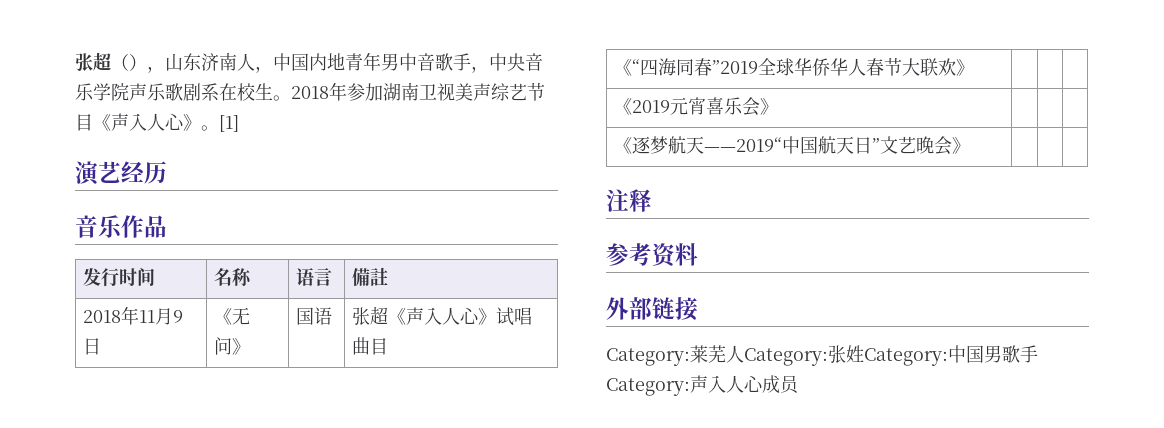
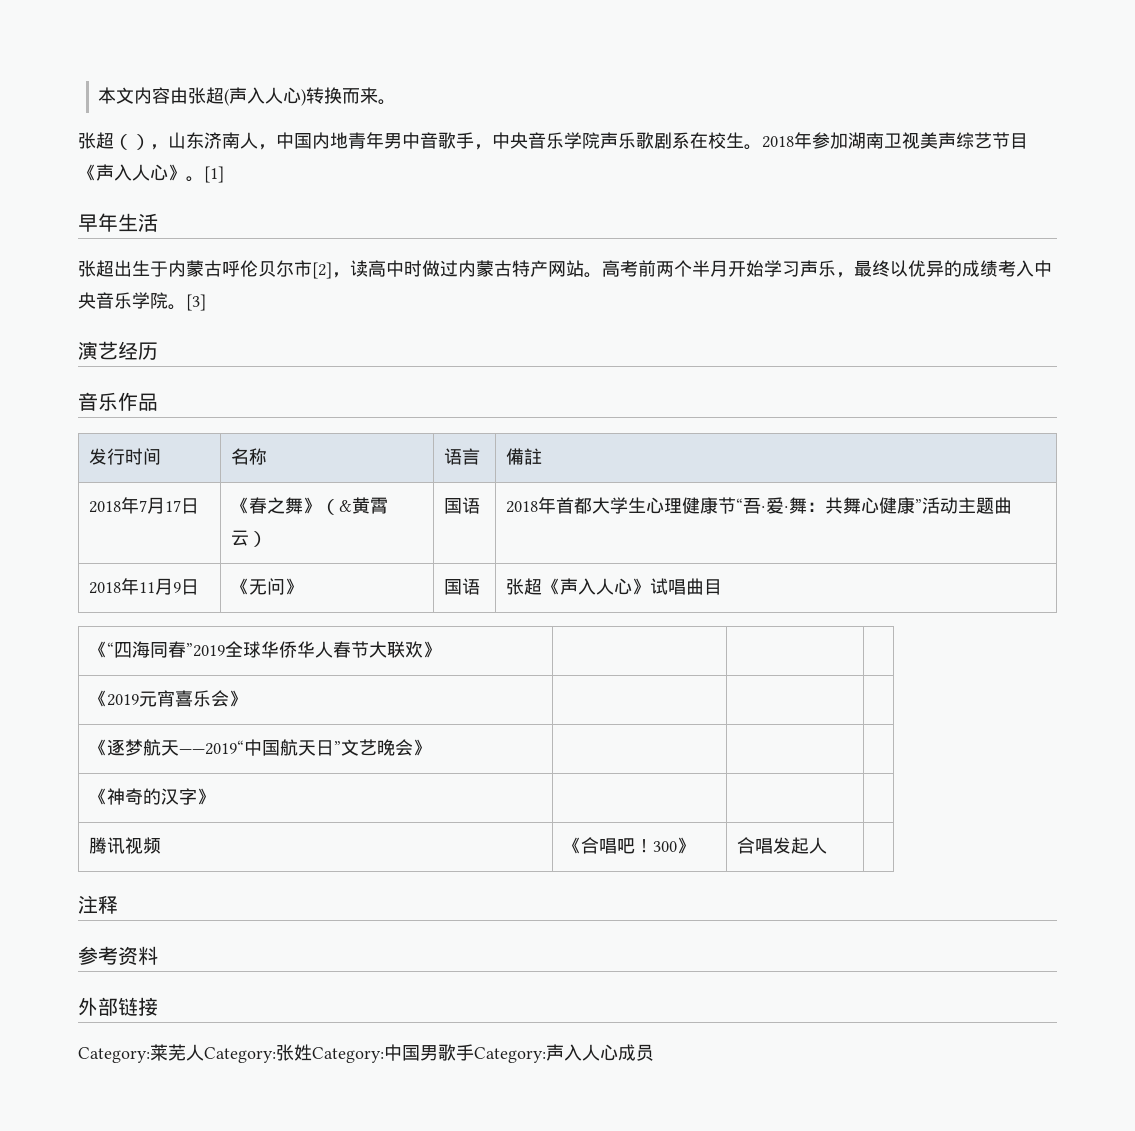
+ 本文内容由张超(声入人心)转换而来。
+ 早年生活
+ 张超出生于内蒙古呼伦贝尔市[2]，读高中时做过内蒙古特产网站。高考前两个半月开始学习声乐，最终以优异的成绩考入中央音乐学院。[3]
+ 2018年7月17日 | 《春之舞》（&黄霄云） | 国语 | 2018年首都大学生心理健康节“吾·爱·舞：共舞心健康”活动主题曲
+ 《神奇的汉字》 | | |
+ 腾讯视频 | 《合唱吧！300》 | 合唱发起人 |

